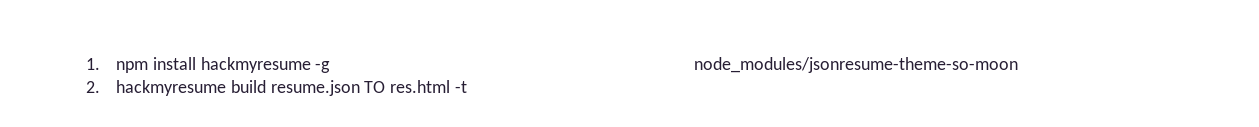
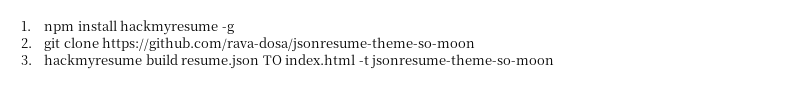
- 2. hackmyresume build resume.json TO res.html -t node_modules/jsonresume-theme-so-moon
+ 2. git clone https://github.com/rava-dosa/jsonresume-theme-so-moon
+ 3. hackmyresume build resume.json TO index.html -t jsonresume-theme-so-moon

